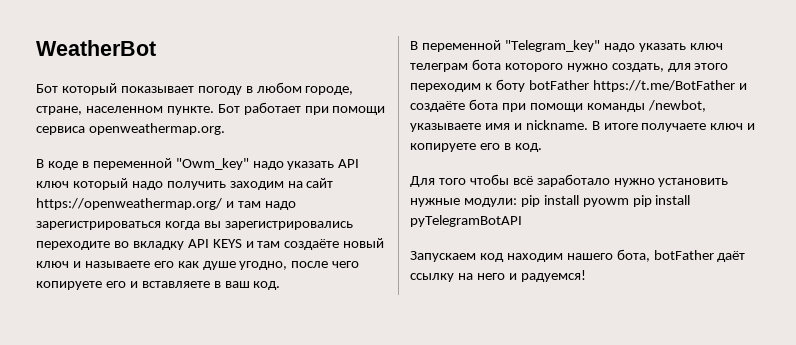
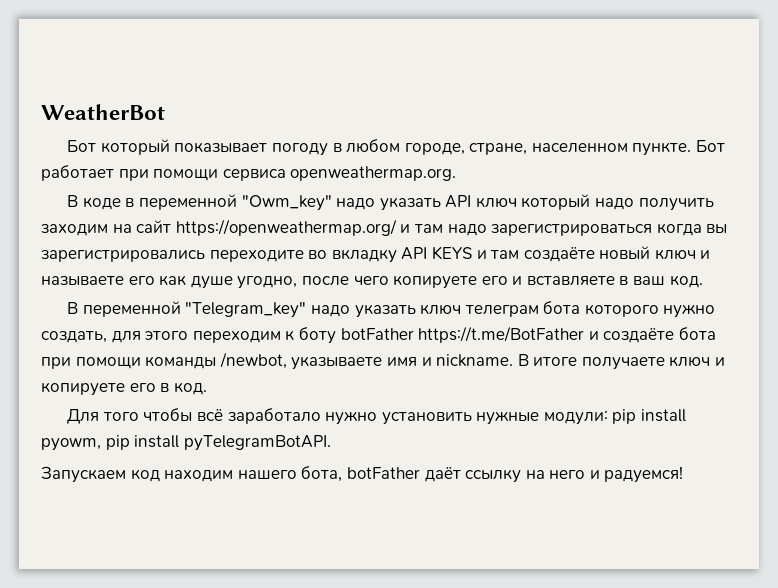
- Для того чтобы всё заработало нужно установить нужные модули: pip install pyowm pip install pyTelegramBotAPI
+ Для того чтобы всё заработало нужно установить нужные модули: pip install pyowm, pip install pyTelegramBotAPI.

